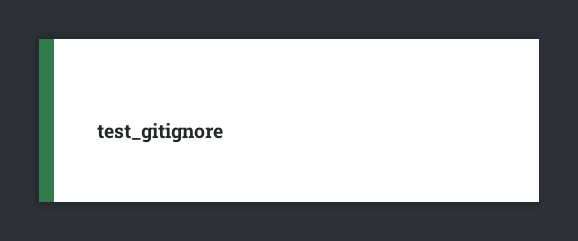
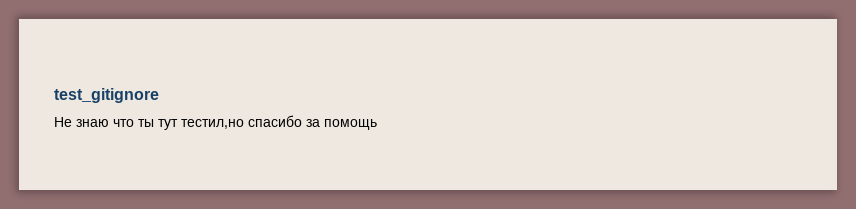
+ Не знаю что ты тут тестил,но спасибо за помощь

